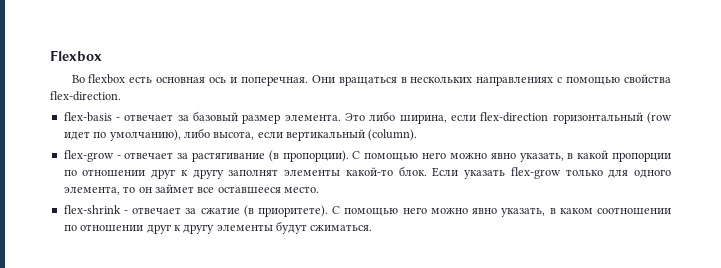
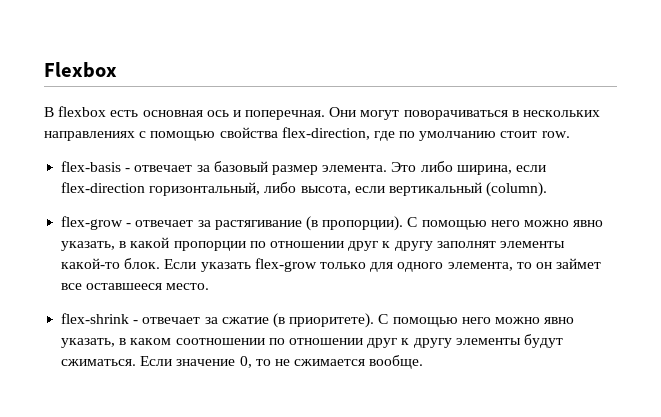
- Во flexbox есть основная ось и поперечная.
+ В flexbox есть основная ось и поперечная.
- Они вращаться в нескольких направлениях с помощью свойства flex-direction.
+ Они могут поворачиваться в нескольких направлениях с помощью свойства flex-direction, где по умолчанию стоит row.
- Это либо ширина, если flex-direction горизонтальный (row идет по умолчанию), либо высота, если вертикальный (column).
+ Это либо ширина, если flex-direction горизонтальный, либо высота, если вертикальный (column).
+ Если значение 0, то не сжимается вообще.

